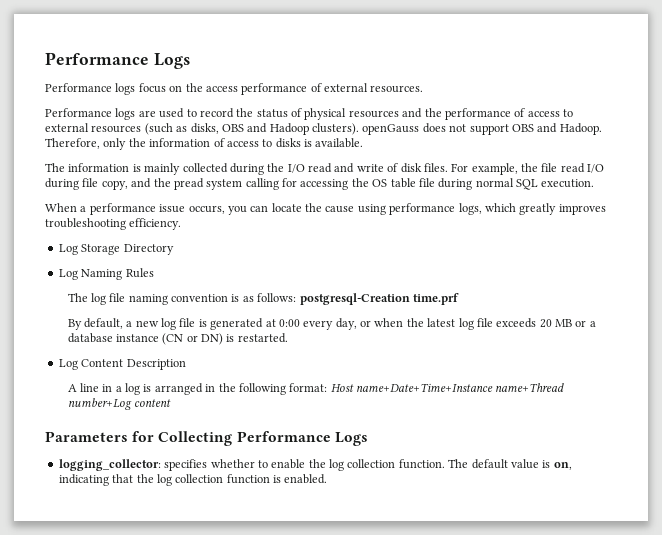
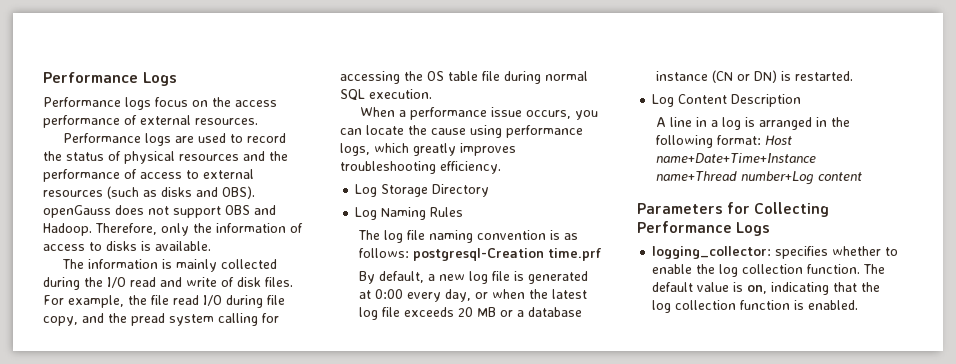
- Performance logs are used to record the status of physical resources and the performance of access to external resources (such as disks, OBS and Hadoop clusters). openGauss does not support OBS and Hadoop.
+ Performance logs are used to record the status of physical resources and the performance of access to external resources (such as disks and OBS). openGauss does not support OBS and Hadoop.

